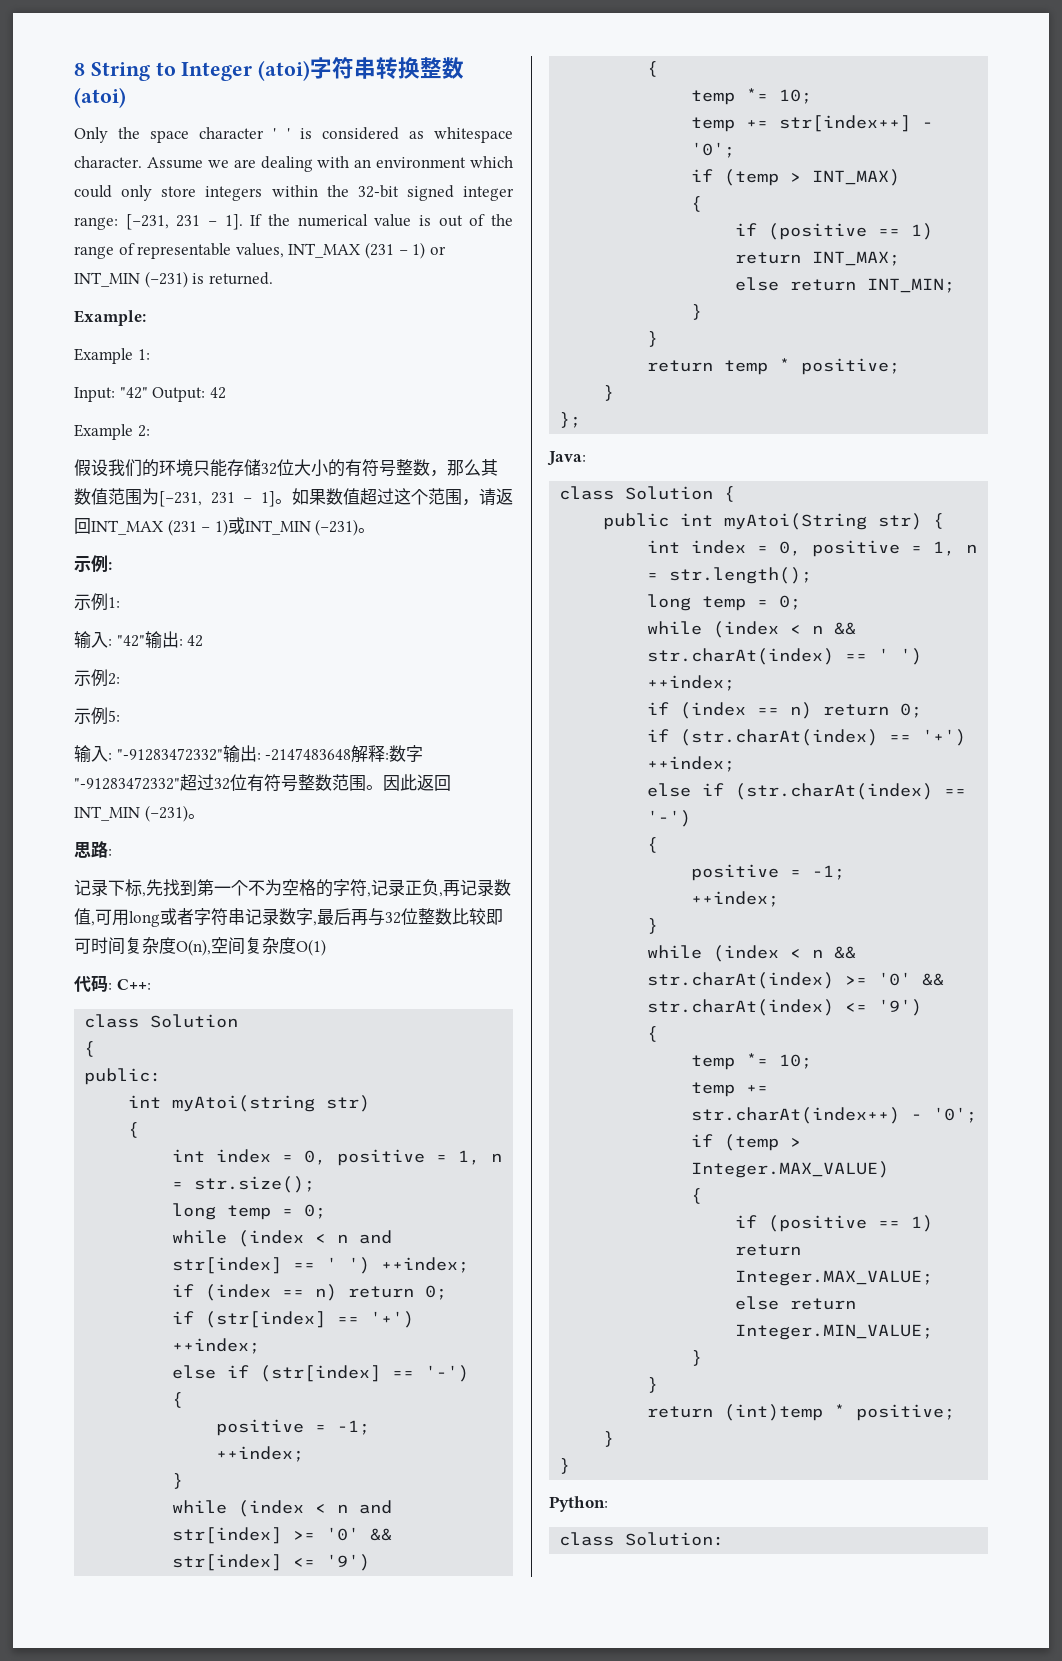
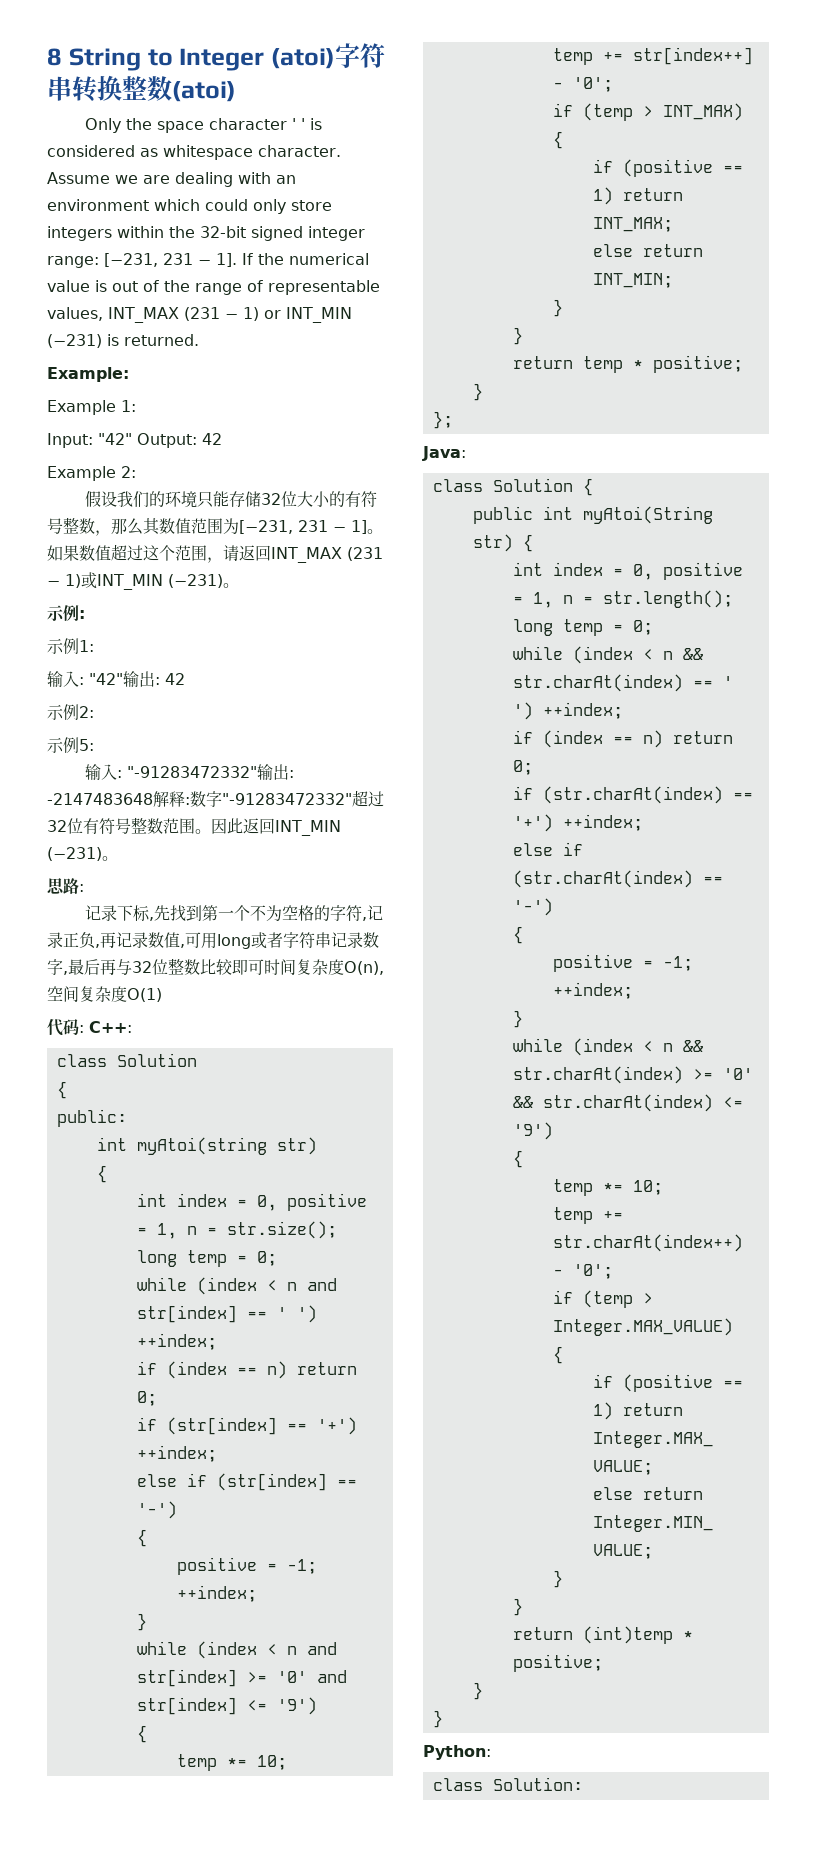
- while (index < n and str[index] >= '0' && str[index] <= '9')
+ while (index < n and str[index] >= '0' and str[index] <= '9')

